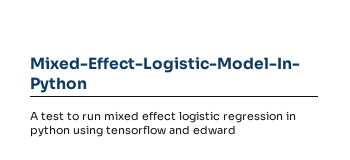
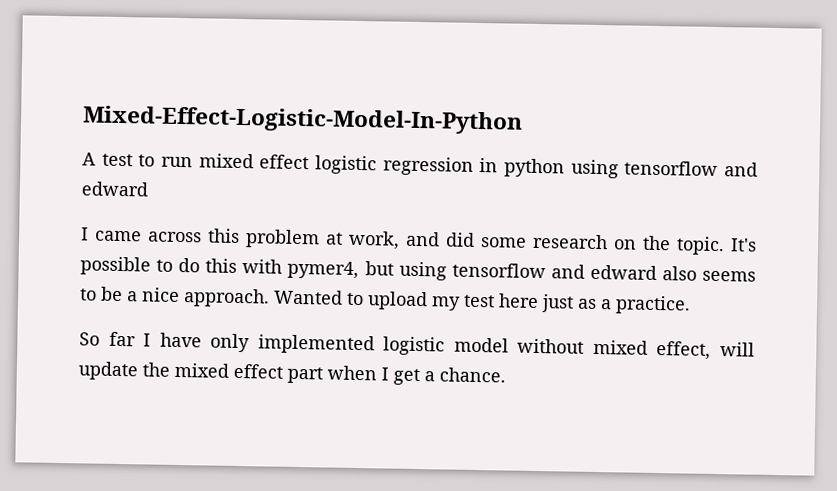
+ I came across this problem at work, and did some research on the topic. It's possible to do this with pymer4, but using tensorflow and edward also seems to be a nice approach. Wanted to upload my test here just as a practice.
+ So far I have only implemented logistic model without mixed effect, will update the mixed effect part when I get a chance.

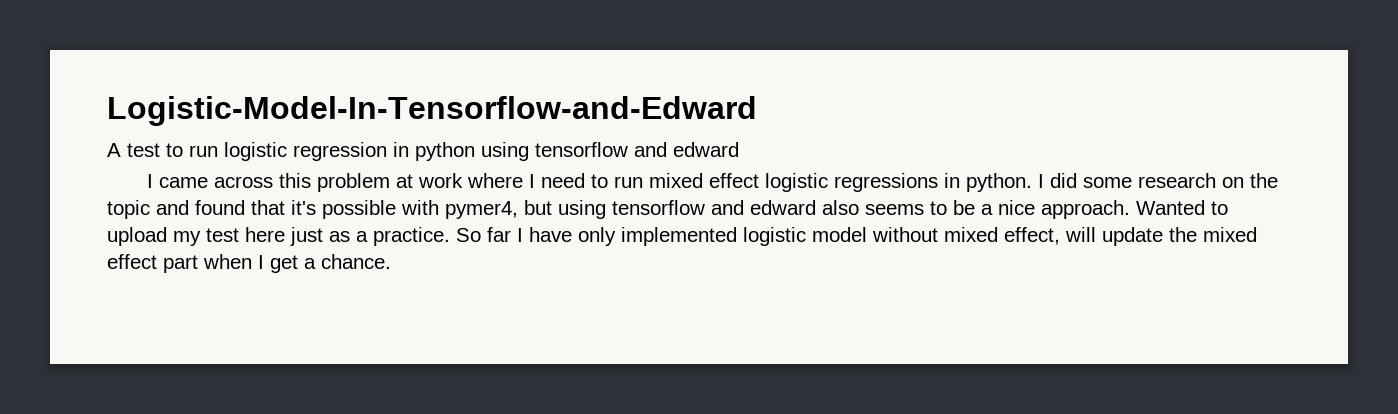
- Mixed-Effect-Logistic-Model-In-Python
+ Logistic-Model-In-Tensorflow-and-Edward
- A test to run mixed effect logistic regression in python using tensorflow and edward
+ A test to run logistic regression in python using tensorflow and edward
- I came across this problem at work, and did some research on the topic. It's possible to do this with pymer4, but using tensorflow and edward also seems to be a nice approach.
+ I came across this problem at work where I need to run mixed effect logistic regressions in python. I did some research on the topic and found that it's possible with pymer4, but using tensorflow and edward also seems to be a nice approach.
- Wanted to upload my test here just as a practice.
- So far I have only implemented logistic model without mixed effect, will update the mixed effect part when I get a chance.
+ Wanted to upload my test here just as a practice. So far I have only implemented logistic model without mixed effect, will update the mixed effect part when I get a chance.

